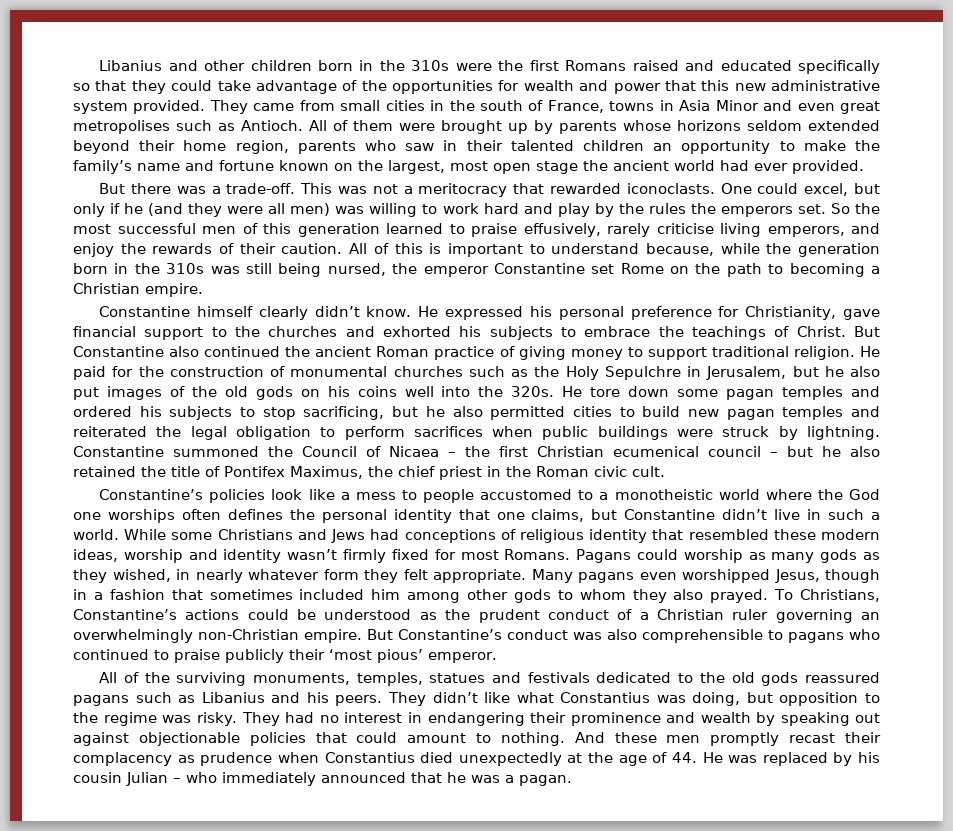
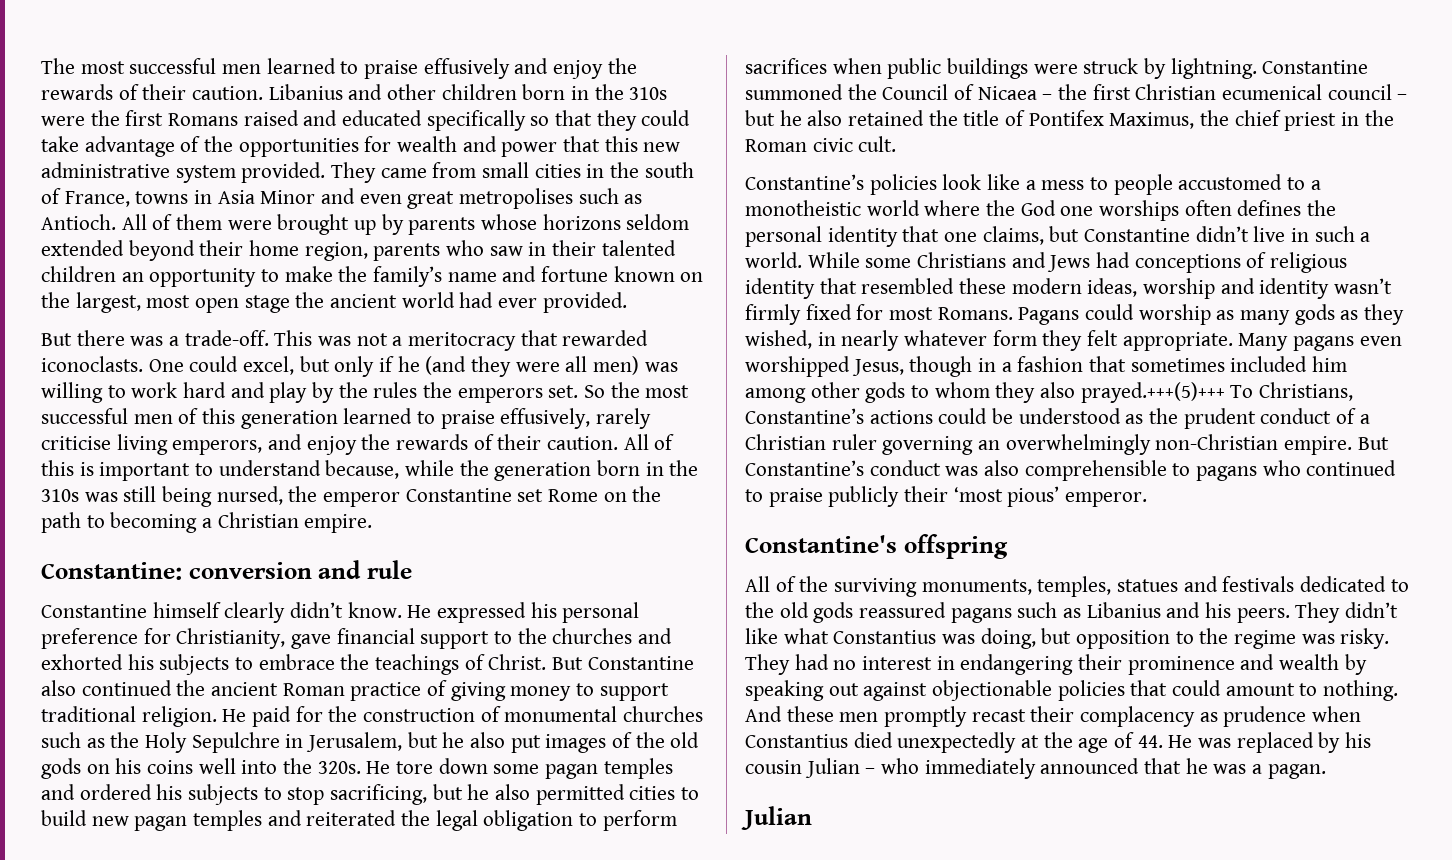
+ The most successful men learned to praise effusively and enjoy the rewards of their caution.
+ Constantine: conversion and rule
- Many pagans even worshipped Jesus, though in a fashion that sometimes included him among other gods to whom they also prayed. To Christians, Constantine’s actions could be understood as the prudent conduct of a Christian ruler governing an overwhelmingly non-Christian empire.
+ Many pagans even worshipped Jesus, though in a fashion that sometimes included him among other gods to whom they also prayed.+++(5)+++ To Christians, Constantine’s actions could be understood as the prudent conduct of a Christian ruler governing an overwhelmingly non-Christian empire.
+ Constantine's offspring
  And these men promptly recast their complacency as prudence when Constantius died unexpectedly at the age of 44. He was replaced by his cousin Julian – who immediately announced that he was a pagan.
+ Julian

